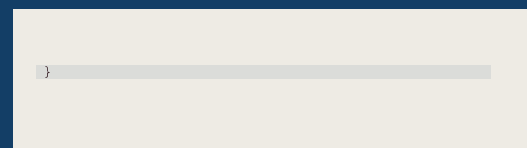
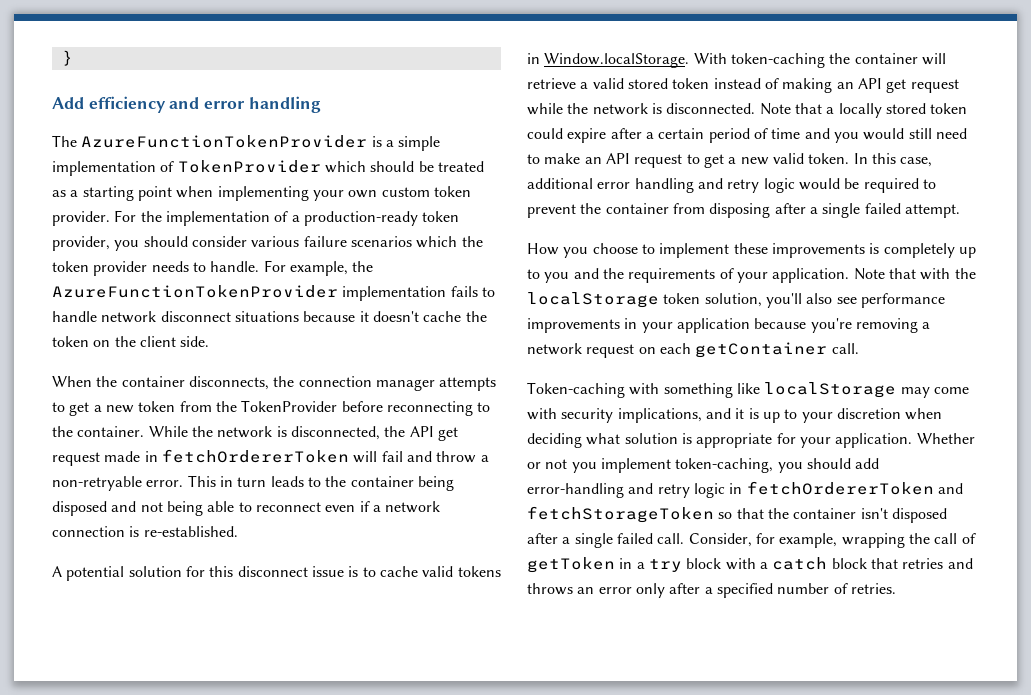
+ Add efficiency and error handling
+ The AzureFunctionTokenProvider is a simple implementation of TokenProvider which should be treated as a starting point when implementing your own custom token provider. For the implementation of a production-ready token provider, you should consider various failure scenarios which the token provider needs to handle. For example, the AzureFunctionTokenProvider implementation fails to handle network disconnect situations because it doesn't cache the token on the client side.
+ When the container disconnects, the connection manager attempts to get a new token from the TokenProvider before reconnecting to the container. While the network is disconnected, the API get request made in fetchOrdererToken will fail and throw a non-retryable error. This in turn leads to the container being disposed and not being able to reconnect even if a network connection is re-established.
+ A potential solution for this disconnect issue is to cache valid tokens in Window.localStorage. With token-caching the container will retrieve a valid stored token instead of making an API get request while the network is disconnected. Note that a locally stored token could expire after a certain period of time and you would still need to make an API request to get a new valid token. In this case, additional error handling and retry logic would be required to prevent the container from disposing after a single failed attempt.
+ How you choose to implement these improvements is completely up to you and the requirements of your application. Note that with the localStorage token solution, you'll also see performance improvements in your application because you're removing a network request on each getContainer call.
+ Token-caching with something like localStorage may come with security implications, and it is up to your discretion when deciding what solution is appropriate for your application. Whether or not you implement token-caching, you should add error-handling and retry logic in fetchOrdererToken and fetchStorageToken so that the container isn't disposed after a single failed call. Consider, for example, wrapping the call of getToken in a try block with a catch block that retries and throws an error only after a specified number of retries.

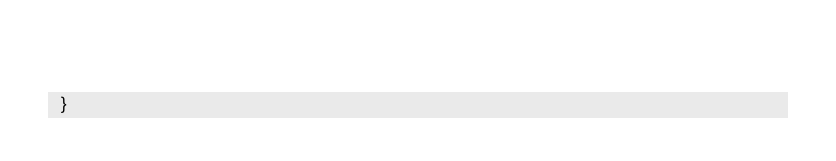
- Add efficiency and error handling
- The AzureFunctionTokenProvider is a simple implementation of TokenProvider which should be treated as a starting point when implementing your own custom token provider. For the implementation of a production-ready token provider, you should consider various failure scenarios which the token provider needs to handle. For example, the AzureFunctionTokenProvider implementation fails to handle network disconnect situations because it doesn't cache the token on the client side.
- When the container disconnects, the connection manager attempts to get a new token from the TokenProvider before reconnecting to the container. While the network is disconnected, the API get request made in fetchOrdererToken will fail and throw a non-retryable error. This in turn leads to the container being disposed and not being able to reconnect even if a network connection is re-established.
- A potential solution for this disconnect issue is to cache valid tokens in Window.localStorage. With token-caching the container will retrieve a valid stored token instead of making an API get request while the network is disconnected. Note that a locally stored token could expire after a certain period of time and you would still need to make an API request to get a new valid token. In this case, additional error handling and retry logic would be required to prevent the container from disposing after a single failed attempt.
- How you choose to implement these improvements is completely up to you and the requirements of your application. Note that with the localStorage token solution, you'll also see performance improvements in your application because you're removing a network request on each getContainer call.
- Token-caching with something like localStorage may come with security implications, and it is up to your discretion when deciding what solution is appropriate for your application. Whether or not you implement token-caching, you should add error-handling and retry logic in fetchOrdererToken and fetchStorageToken so that the container isn't disposed after a single failed call. Consider, for example, wrapping the call of getToken in a try block with a catch block that retries and throws an error only after a specified number of retries.

